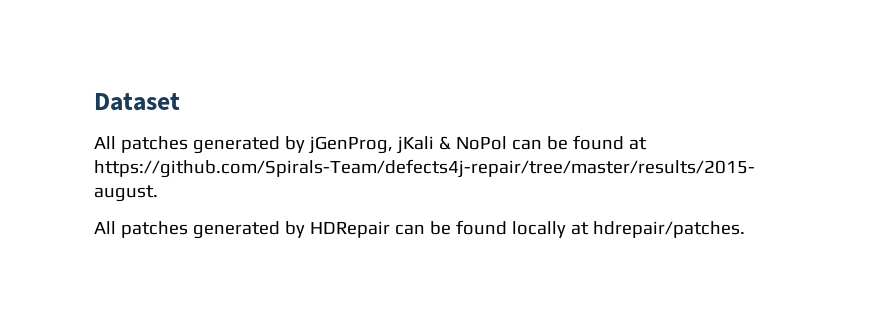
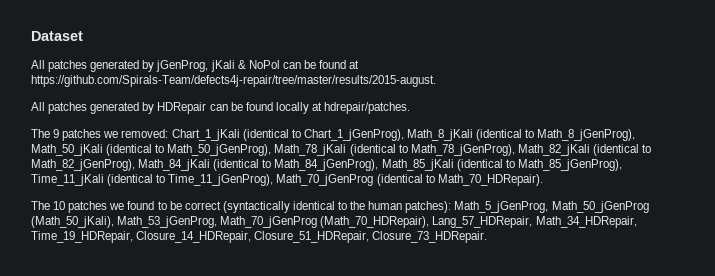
+ The 9 patches we removed: Chart_1_jKali (identical to Chart_1_jGenProg), Math_8_jKali (identical to Math_8_jGenProg), Math_50_jKali (identical to Math_50_jGenProg), Math_78_jKali (identical to Math_78_jGenProg), Math_82_jKali (identical to Math_82_jGenProg), Math_84_jKali (identical to Math_84_jGenProg), Math_85_jKali (identical to Math_85_jGenProg), Time_11_jKali (identical to Time_11_jGenProg), Math_70_jGenProg (identical to Math_70_HDRepair).
+ The 10 patches we found to be correct (syntactically identical to the human patches): Math_5_jGenProg, Math_50_jGenProg (Math_50_jKali), Math_53_jGenProg, Math_70_jGenProg (Math_70_HDRepair), Lang_57_HDRepair, Math_34_HDRepair, Time_19_HDRepair, Closure_14_HDRepair, Closure_51_HDRepair, Closure_73_HDRepair.

